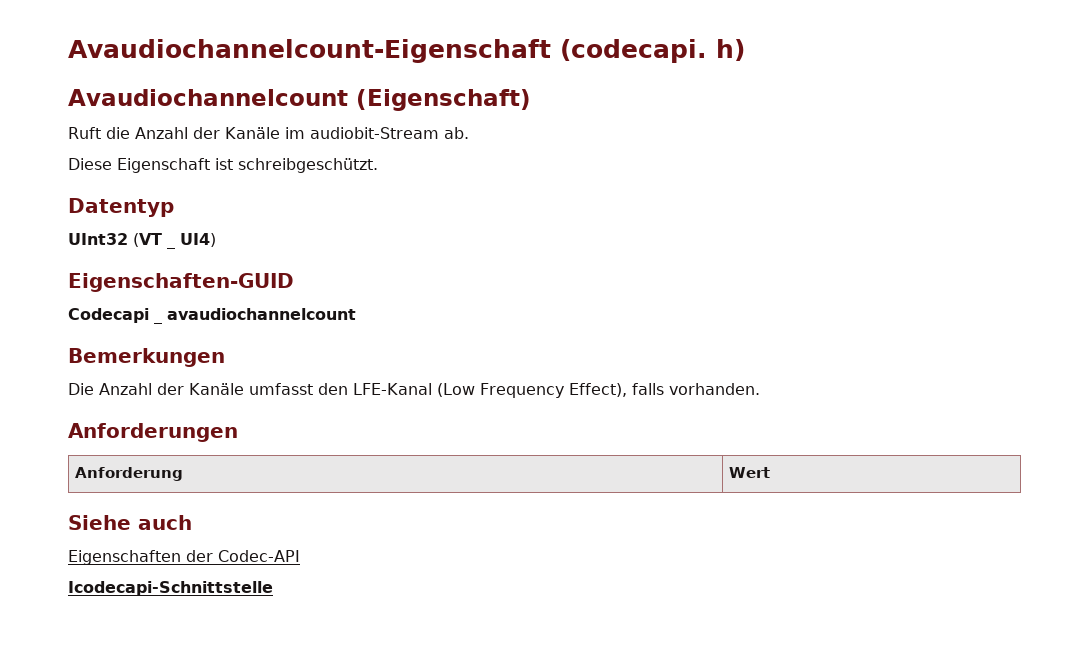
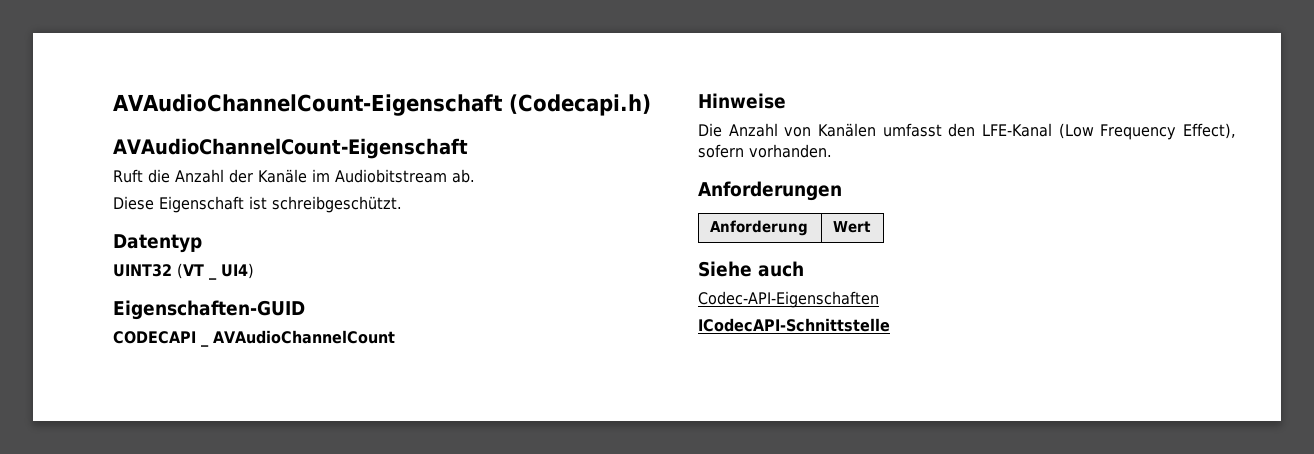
- Avaudiochannelcount-Eigenschaft (codecapi. h)
- Avaudiochannelcount (Eigenschaft)
+ AVAudioChannelCount-Eigenschaft (Codecapi.h)
+ AVAudioChannelCount-Eigenschaft
- Ruft die Anzahl der Kanäle im audiobit-Stream ab.
+ Ruft die Anzahl der Kanäle im Audiobitstream ab.
- UInt32 (VT _ UI4)
+ UINT32 (VT _ UI4)
- Codecapi _ avaudiochannelcount
- Bemerkungen
+ CODECAPI _ AVAudioChannelCount
+ Hinweise
- Die Anzahl der Kanäle umfasst den LFE-Kanal (Low Frequency Effect), falls vorhanden.
+ Die Anzahl von Kanälen umfasst den LFE-Kanal (Low Frequency Effect), sofern vorhanden.
- Eigenschaften der Codec-API
- Icodecapi-Schnittstelle
+ Codec-API-Eigenschaften
+ ICodecAPI-Schnittstelle

